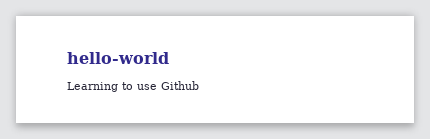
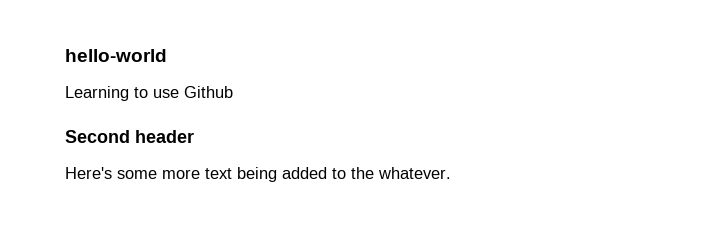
+ Second header
+ Here's some more text being added to the whatever.

